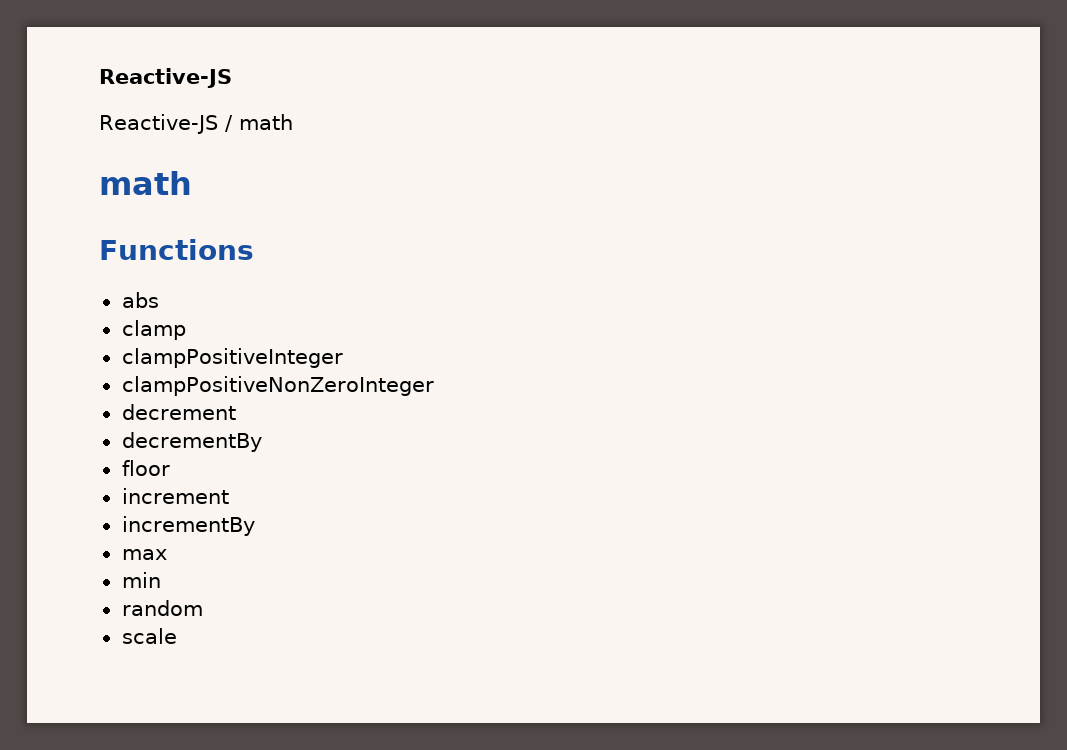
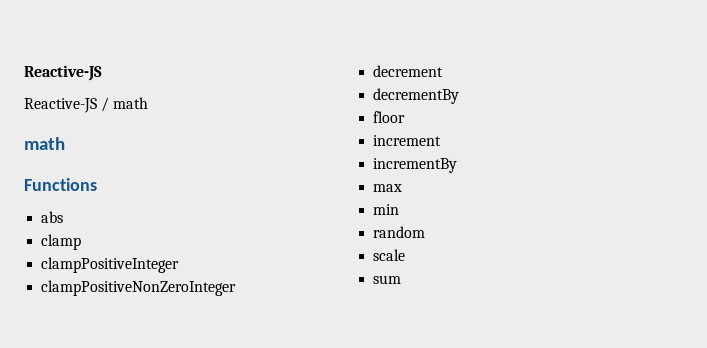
+ sum

